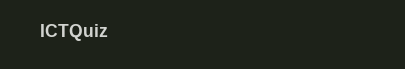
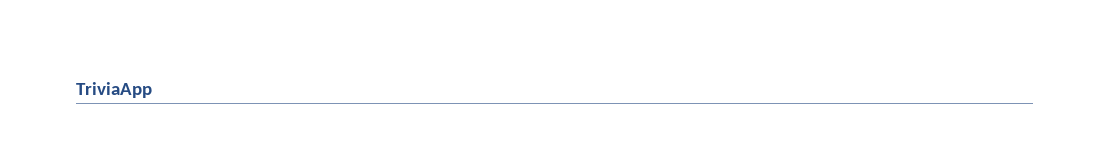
- ICTQuiz
+ TriviaApp

